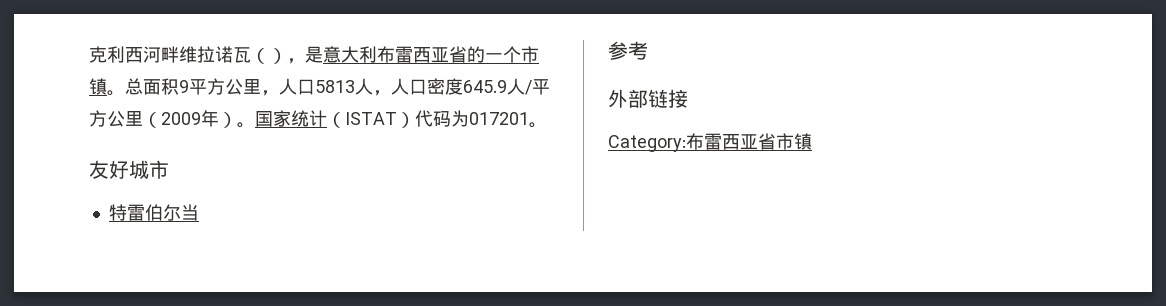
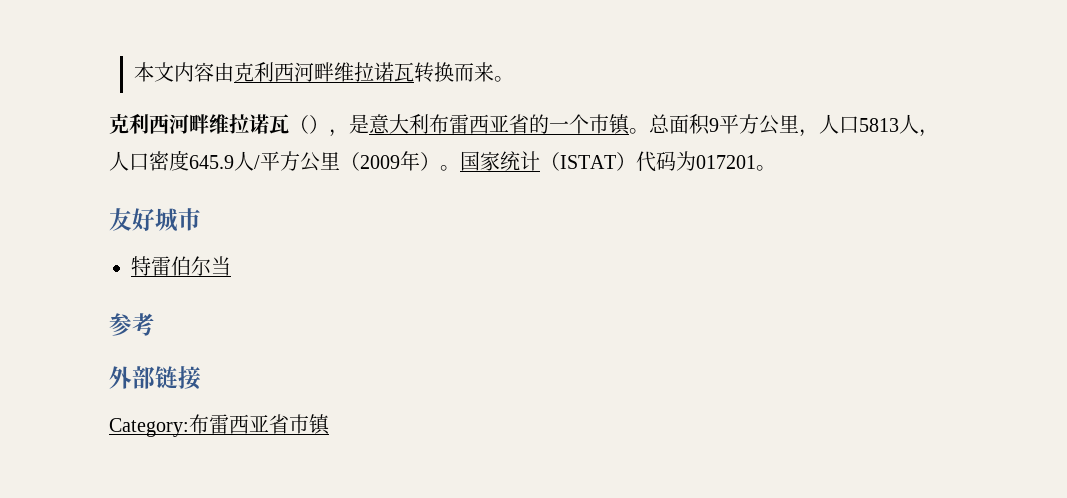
+ 本文内容由克利西河畔维拉诺瓦转换而来。

